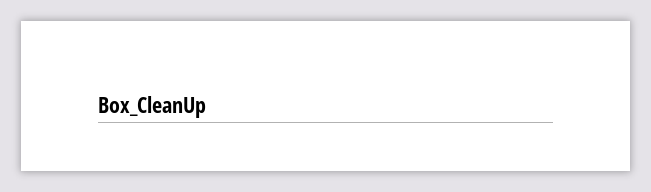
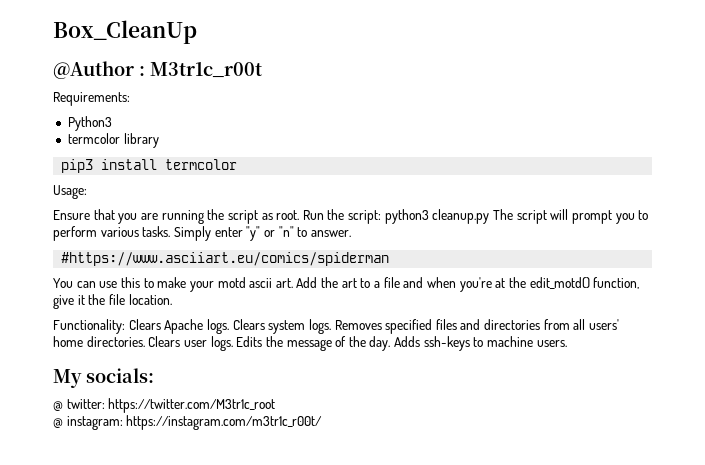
+ @Author : M3tr1c_r00t
+ Requirements:
+ Python3
+ termcolor library
+ pip3 install termcolor
+ Usage:
+ Ensure that you are running the script as root. Run the script: python3 cleanup.py The script will prompt you to perform various tasks. Simply enter "y" or "n" to answer.
+ #https://www.asciiart.eu/comics/spiderman
+ You can use this to make your motd ascii art. Add the art to a file and when you're at the edit_motd() function, give it the file location.
+ Functionality: Clears Apache logs. Clears system logs. Removes specified files and directories from all users' home directories. Clears user logs. Edits the message of the day. Adds ssh-keys to machine users.
+ My socials:
+ @ twitter: https://twitter.com/M3tr1c_root
+ @ instagram: https://instagram.com/m3tr1c_r00t/

